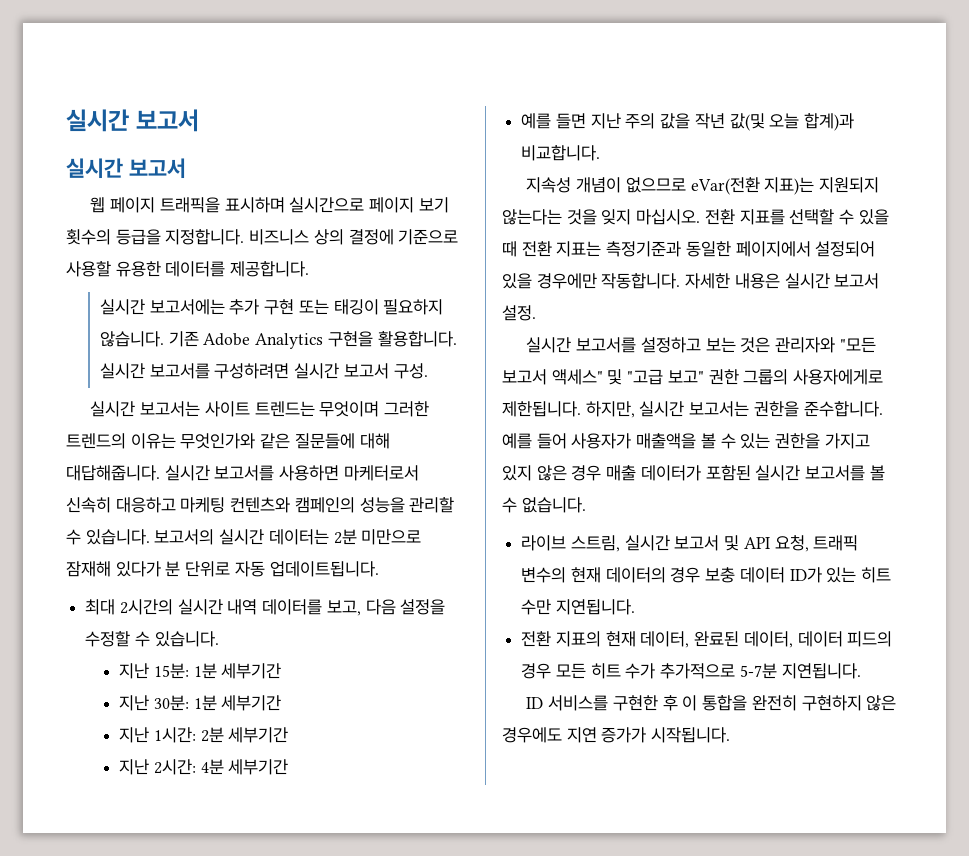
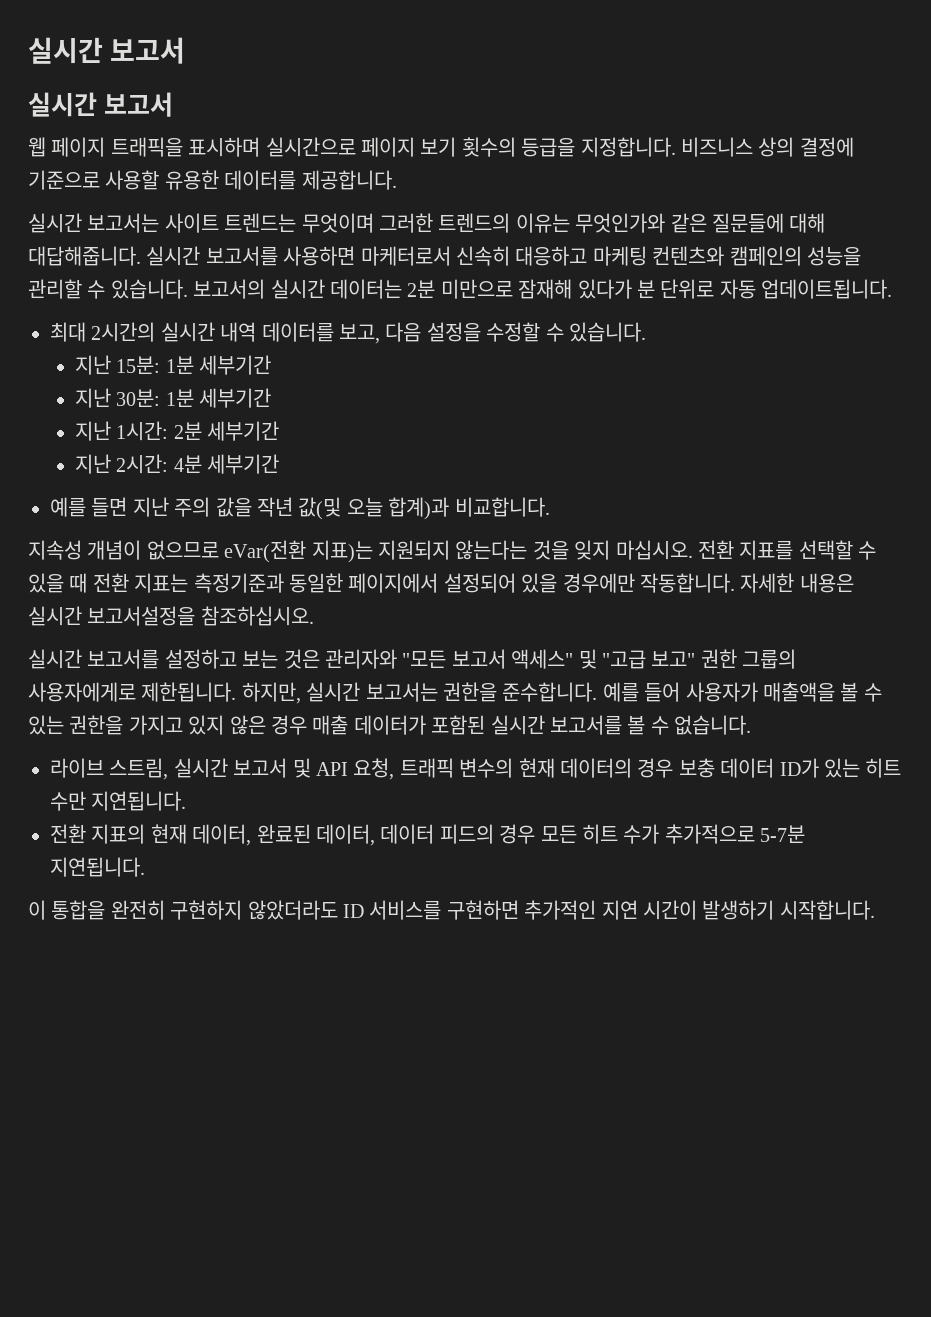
- 실시간 보고서에는 추가 구현 또는 태깅이 필요하지 않습니다. 기존 Adobe Analytics 구현을 활용합니다. 실시간 보고서를 구성하려면 실시간 보고서 구성.
- 자세한 내용은 실시간 보고서 설정.
+ 자세한 내용은 실시간 보고서설정을 참조하십시오.
- ID 서비스를 구현한 후 이 통합을 완전히 구현하지 않은 경우에도 지연 증가가 시작됩니다.
+ 이 통합을 완전히 구현하지 않았더라도 ID 서비스를 구현하면 추가적인 지연 시간이 발생하기 시작합니다.

